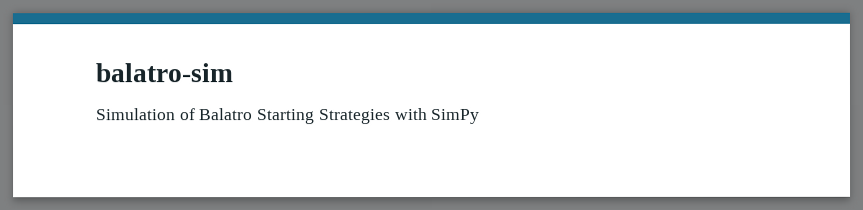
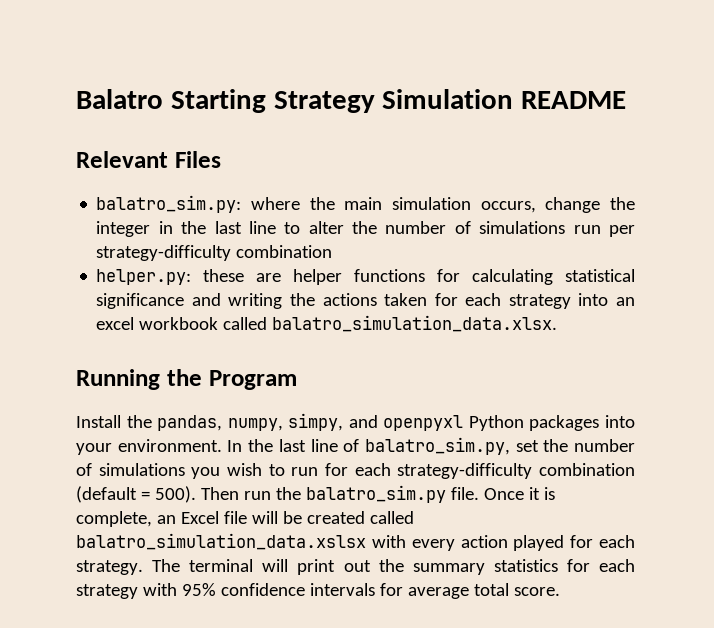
- balatro-sim
- Simulation of Balatro Starting Strategies with SimPy
+ Balatro Starting Strategy Simulation README
+ Relevant Files
+ balatro_sim.py: where the main simulation occurs, change the integer in the last line to alter the number of simulations run per strategy-difficulty combination
+ helper.py: these are helper functions for calculating statistical significance and writing the actions taken for each strategy into an excel workbook called balatro_simulation_data.xlsx.
+ Running the Program
+ Install the pandas, numpy, simpy, and openpyxl Python packages into your environment. In the last line of balatro_sim.py, set the number of simulations you wish to run for each strategy-difficulty combination (default = 500). Then run the balatro_sim.py file. Once it is complete, an Excel file will be created called balatro_simulation_data.xslsx with every action played for each strategy. The terminal will print out the summary statistics for each strategy with 95% confidence intervals for average total score.

